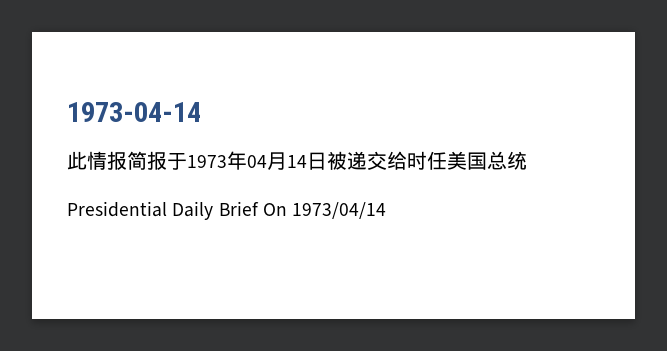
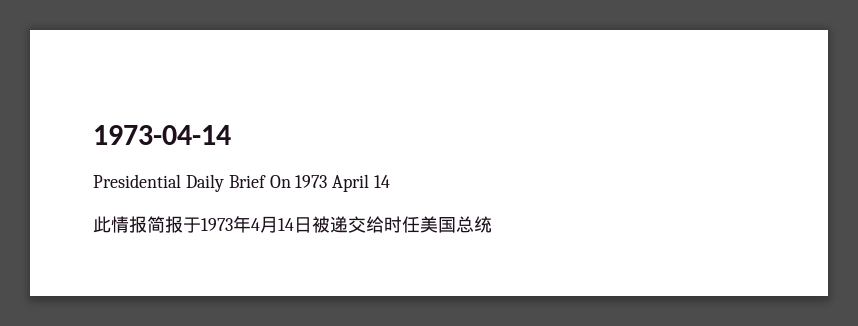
+ Presidential Daily Brief On 1973 April 14
- 此情报简报于1973年04月14日被递交给时任美国总统
+ 此情报简报于1973年4月14日被递交给时任美国总统
- Presidential Daily Brief On 1973/04/14

